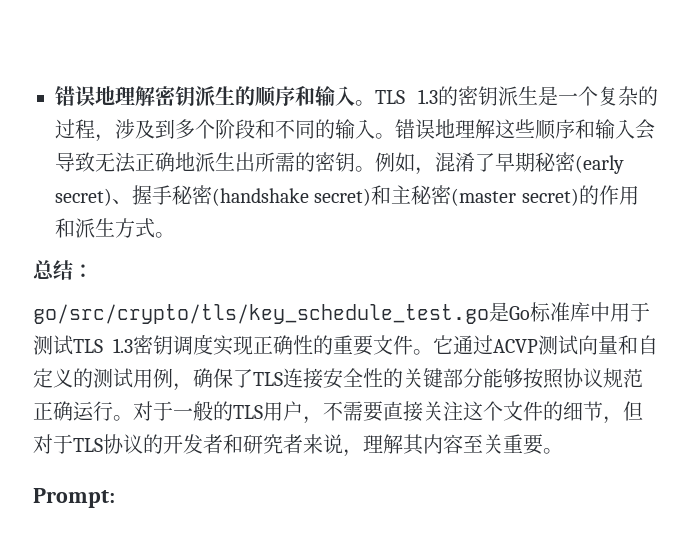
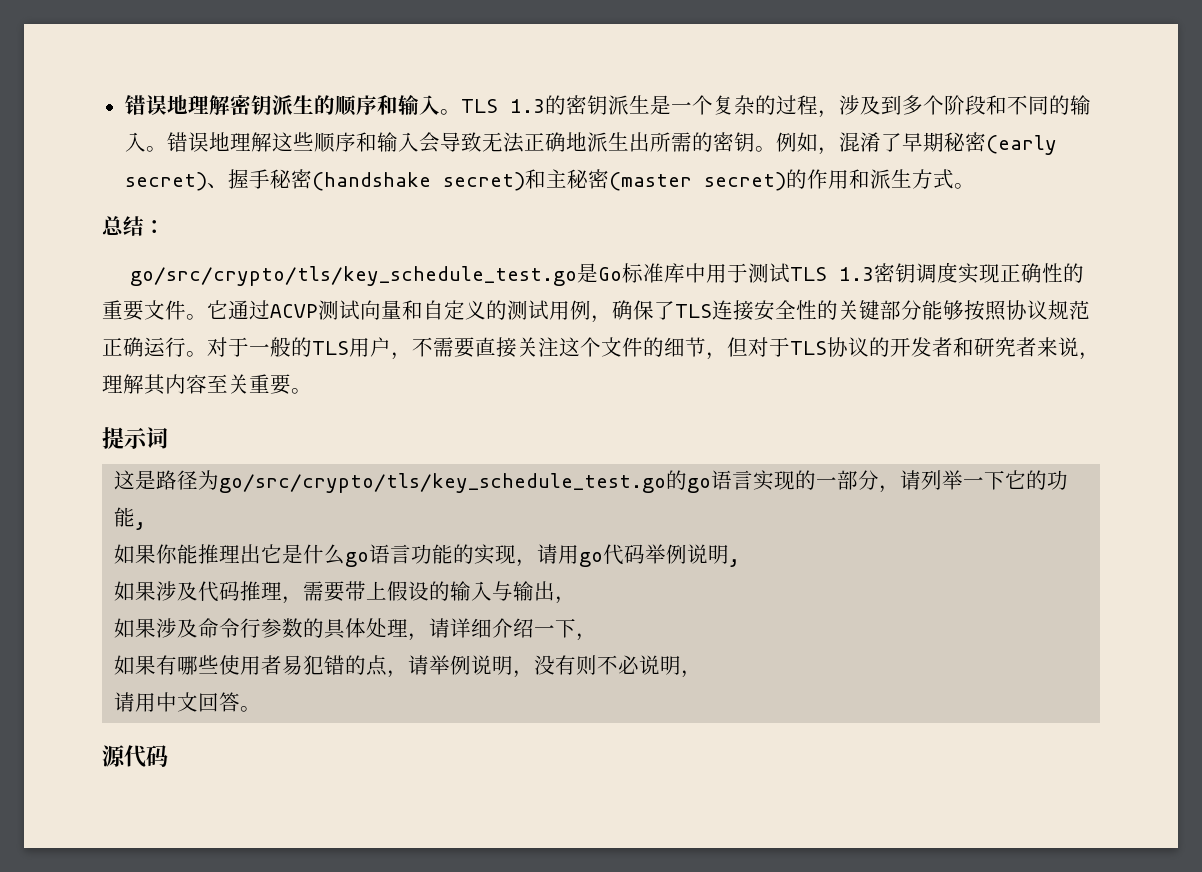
- Prompt:
+ 提示词
+ 这是路径为go/src/crypto/tls/key_schedule_test.go的go语言实现的一部分，请列举一下它的功能,
+ 如果你能推理出它是什么go语言功能的实现，请用go代码举例说明,
+ 如果涉及代码推理，需要带上假设的输入与输出，
+ 如果涉及命令行参数的具体处理，请详细介绍一下，
+ 如果有哪些使用者易犯错的点，请举例说明，没有则不必说明，
+ 请用中文回答。
+ 源代码

